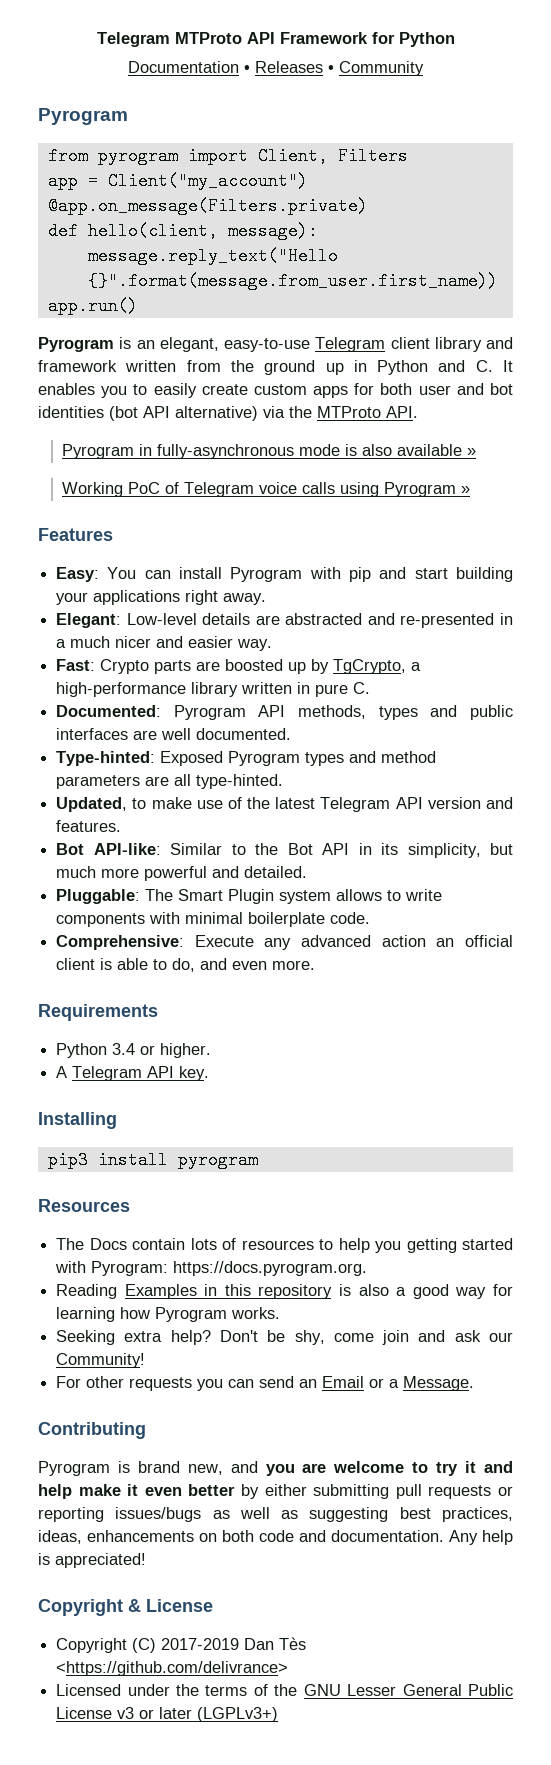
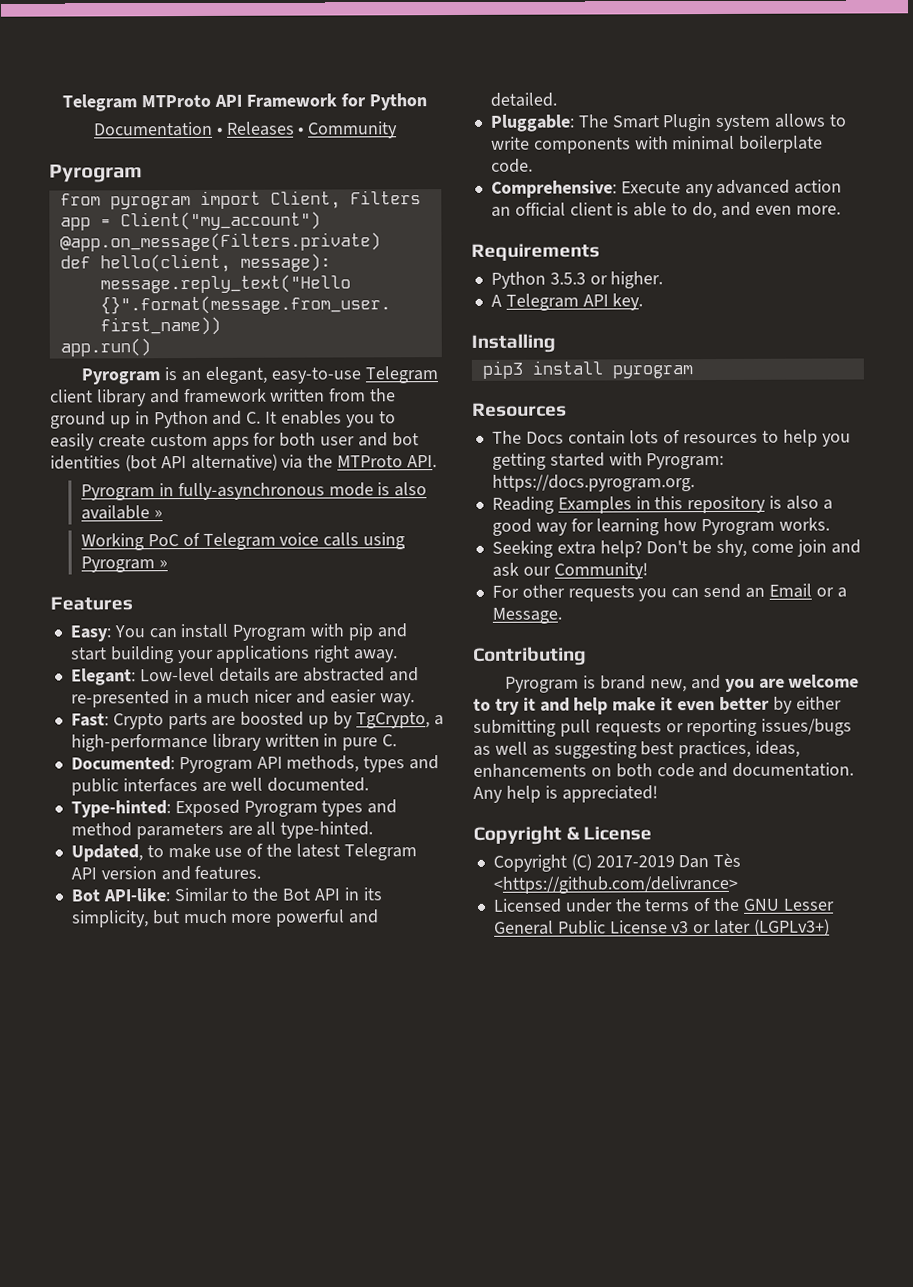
- Python 3.4 or higher.
+ Python 3.5.3 or higher.

